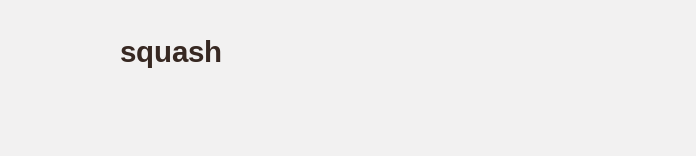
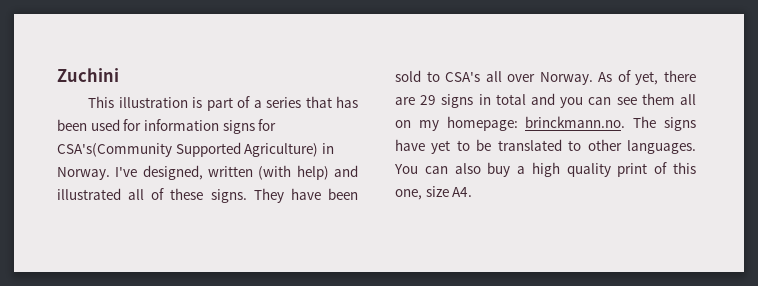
- squash
+ Zuchini
+ This illustration is part of a series that has been used for information signs for CSA's(Community Supported Agriculture) in Norway. I've designed, written (with help) and illustrated all of these signs. They have been sold to CSA's all over Norway. As of yet, there are 29 signs in total and you can see them all on my homepage: brinckmann.no. The signs have yet to be translated to other languages. You can also buy a high quality print of this one, size A4.

